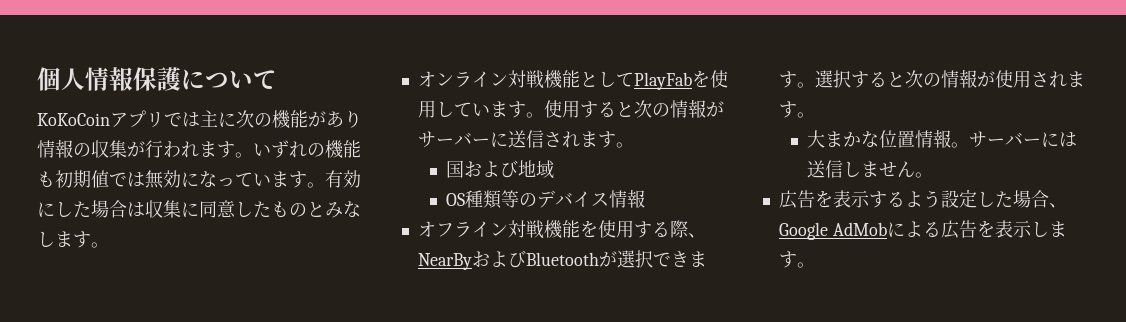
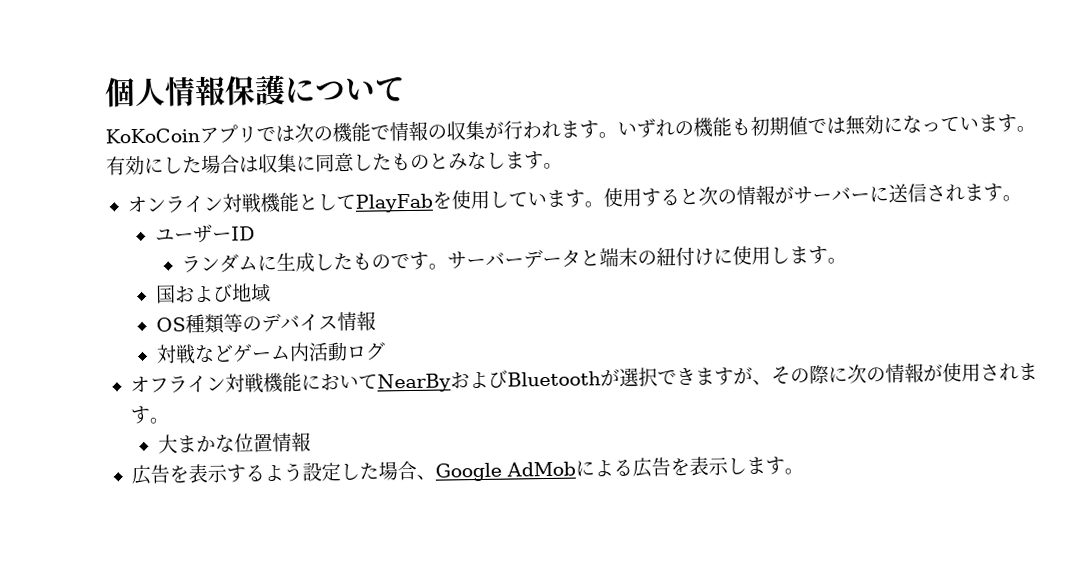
- KoKoCoinアプリでは主に次の機能があり情報の収集が行われます。
+ KoKoCoinアプリでは次の機能で情報の収集が行われます。
+ ユーザーID
+ ランダムに生成したものです。サーバーデータと端末の紐付けに使用します。
+ 対戦などゲーム内活動ログ
- オフライン対戦機能を使用する際、NearByおよびBluetoothが選択できます。選択すると次の情報が使用されます。
+ オフライン対戦機能においてNearByおよびBluetoothが選択できますが、その際に次の情報が使用されます。
- 大まかな位置情報。サーバーには送信しません。
+ 大まかな位置情報

